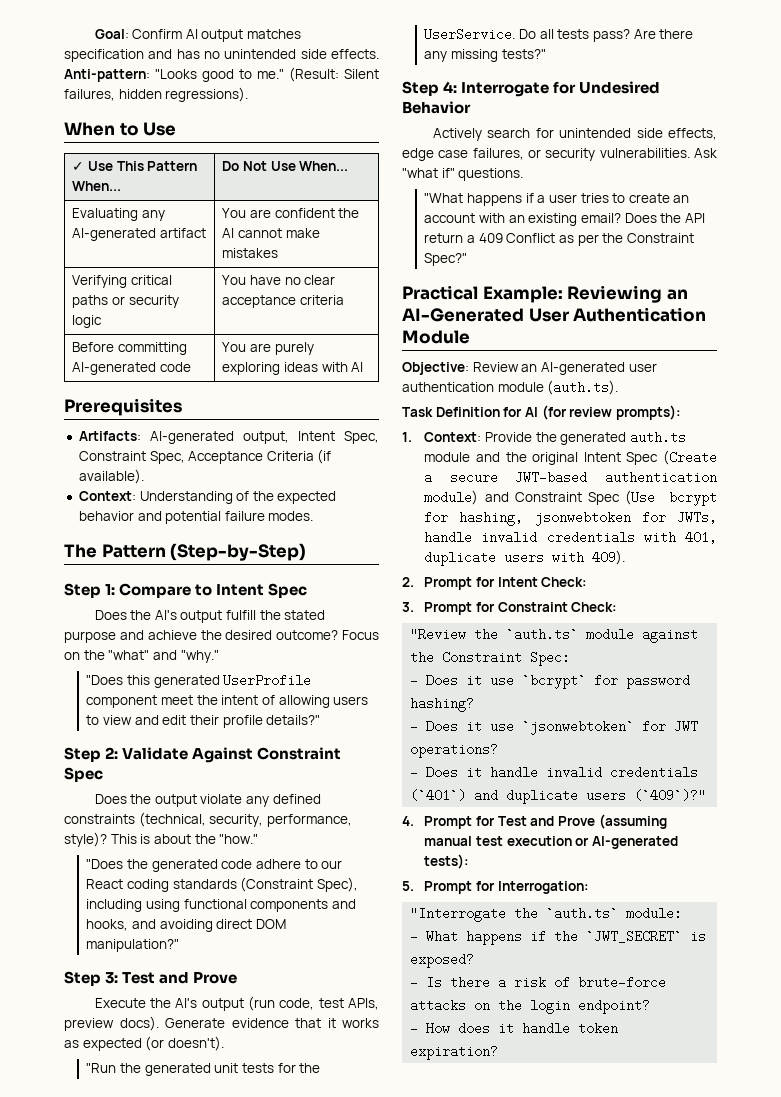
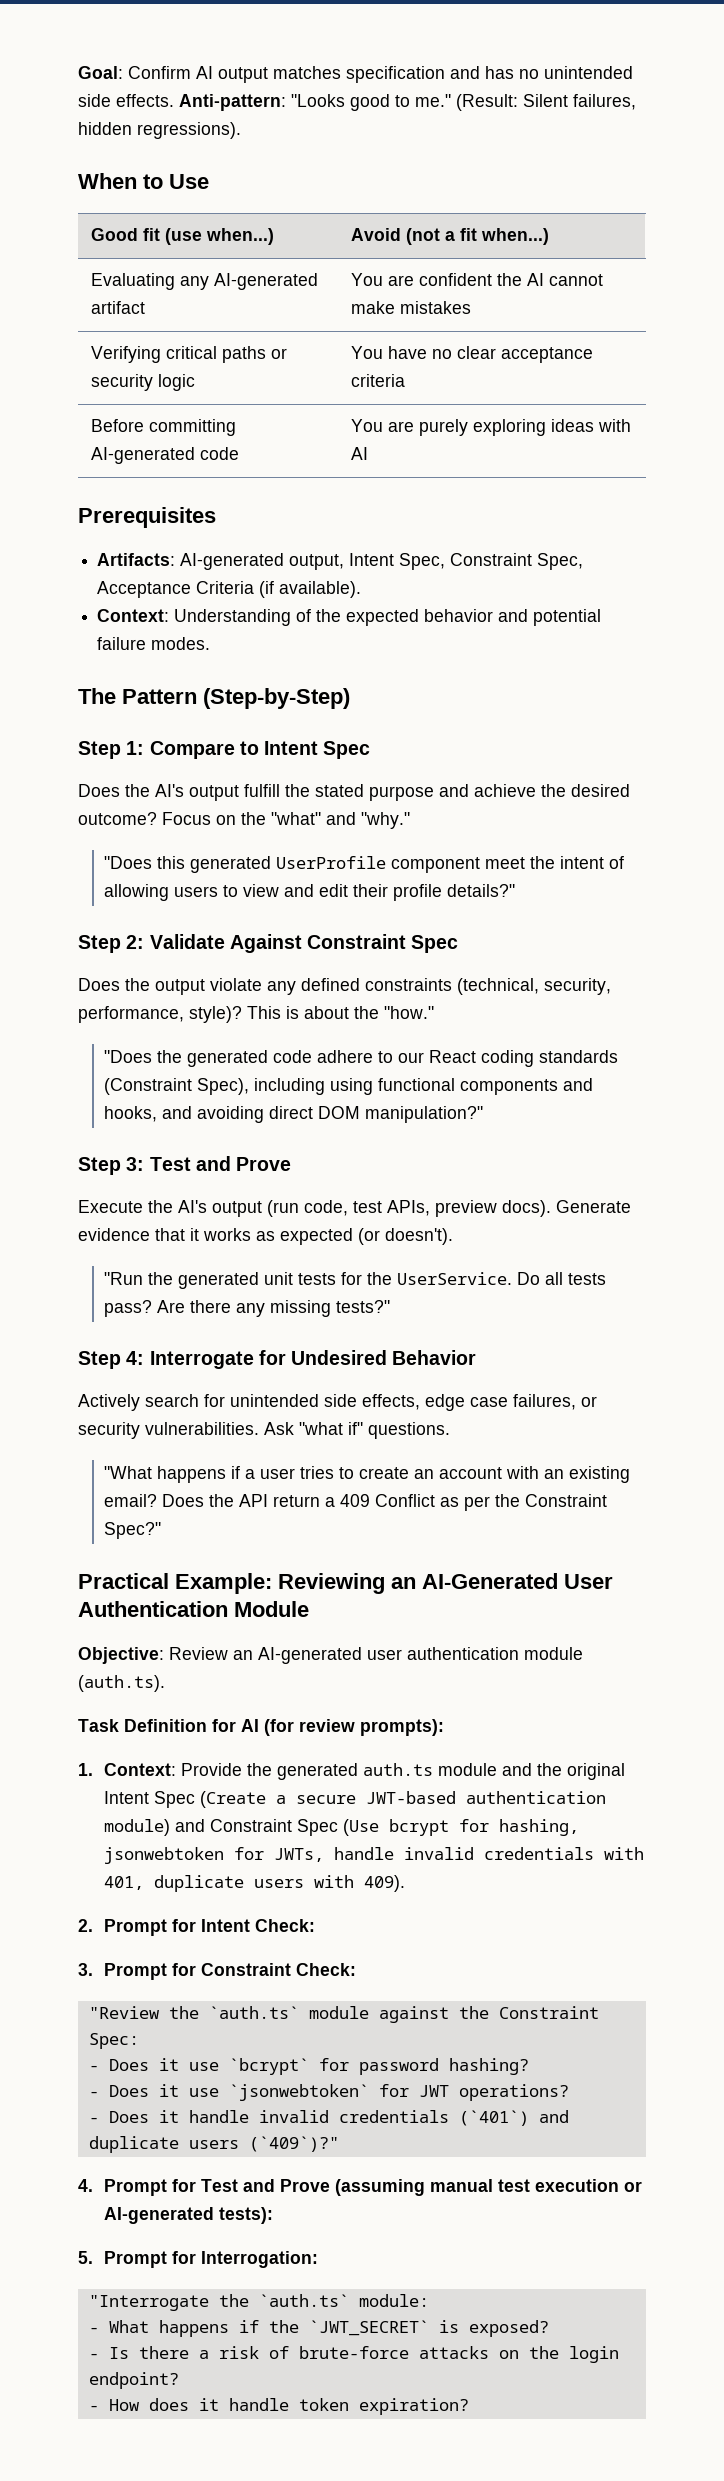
- ✓ Use This Pattern When... | Do Not Use When...
+ Good fit (use when...) | Avoid (not a fit when...)

